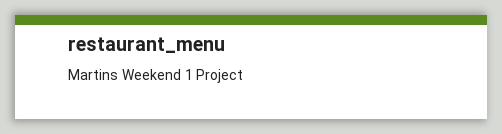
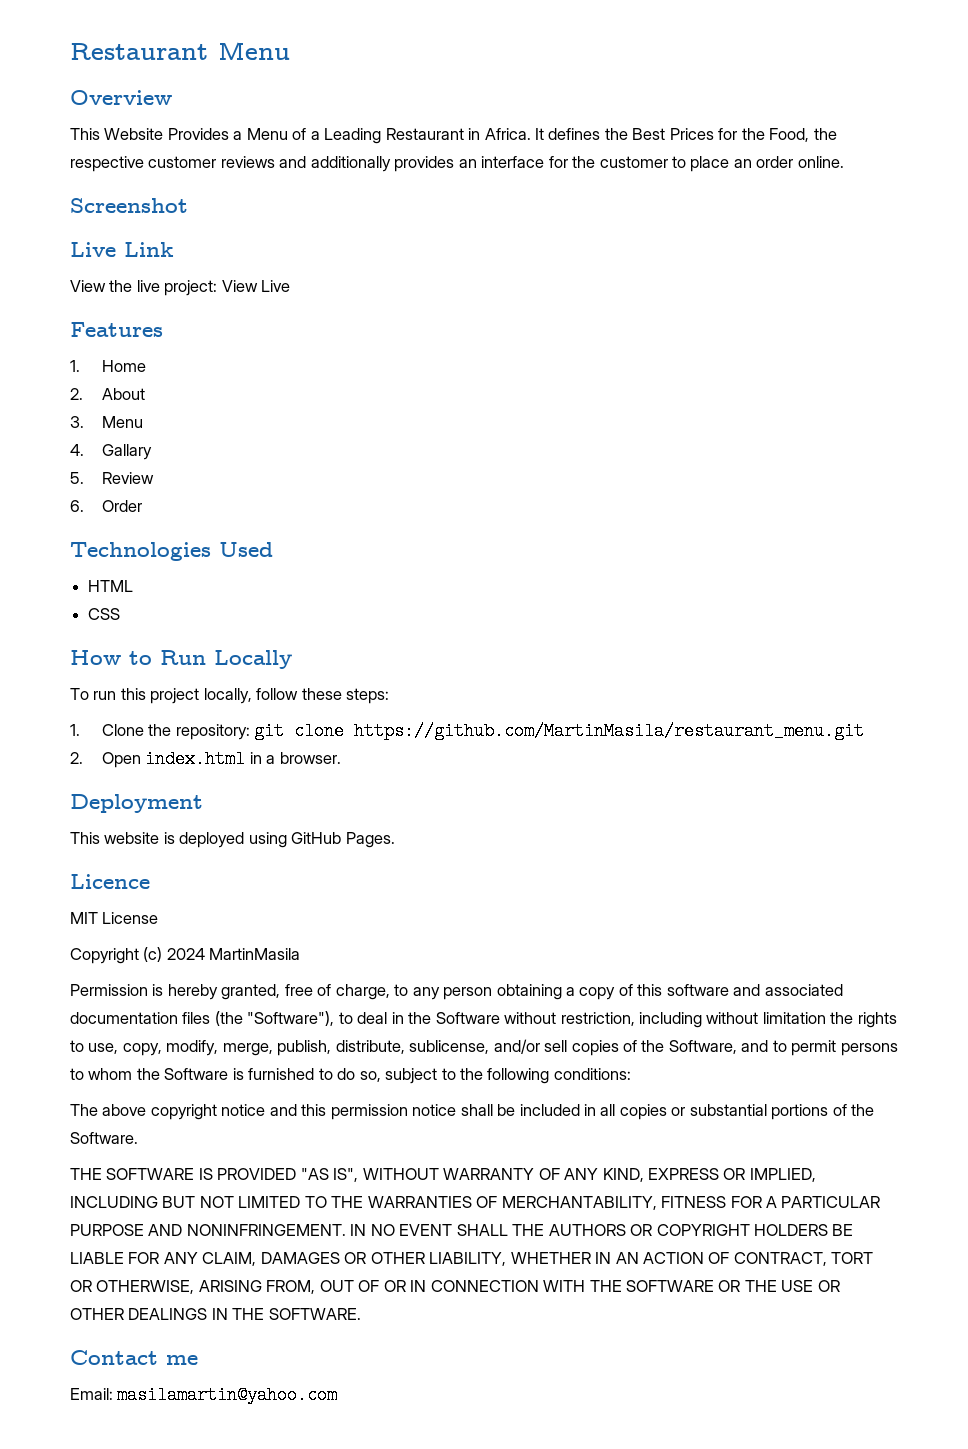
- restaurant_menu
- Martins Weekend 1 Project
+ Restaurant Menu
+ Overview
+ This Website Provides a Menu of a Leading Restaurant in Africa. It defines the Best Prices for the Food, the respective customer reviews and additionally provides an interface for the customer to place an order online.
+ Screenshot
+ Live Link
+ View the live project: View Live
+ Features
+ 1. Home
+ 2. About
+ 3. Menu
+ 4. Gallary
+ 5. Review
+ 6. Order
+ Technologies Used
+ HTML
+ CSS
+ How to Run Locally
+ To run this project locally, follow these steps:
+ 1. Clone the repository: git clone https://github.com/MartinMasila/restaurant_menu.git
+ 2. Open index.html in a browser.
+ Deployment
+ This website is deployed using GitHub Pages.
+ Licence
+ MIT License
+ Copyright (c) 2024 MartinMasila
+ Permission is hereby granted, free of charge, to any person obtaining a copy of this software and associated documentation files (the "Software"), to deal in the Software without restriction, including without limitation the rights to use, copy, modify, merge, publish, distribute, sublicense, and/or sell copies of the Software, and to permit persons to whom the Software is furnished to do so, subject to the following conditions:
+ The above copyright notice and this permission notice shall be included in all copies or substantial portions of the Software.
+ THE SOFTWARE IS PROVIDED "AS IS", WITHOUT WARRANTY OF ANY KIND, EXPRESS OR IMPLIED, INCLUDING BUT NOT LIMITED TO THE WARRANTIES OF MERCHANTABILITY, FITNESS FOR A PARTICULAR PURPOSE AND NONINFRINGEMENT. IN NO EVENT SHALL THE AUTHORS OR COPYRIGHT HOLDERS BE LIABLE FOR ANY CLAIM, DAMAGES OR OTHER LIABILITY, WHETHER IN AN ACTION OF CONTRACT, TORT OR OTHERWISE, ARISING FROM, OUT OF OR IN CONNECTION WITH THE SOFTWARE OR THE USE OR OTHER DEALINGS IN THE SOFTWARE.
+ Contact me
+ Email: masilamartin@yahoo.com

